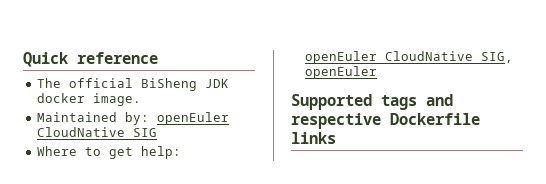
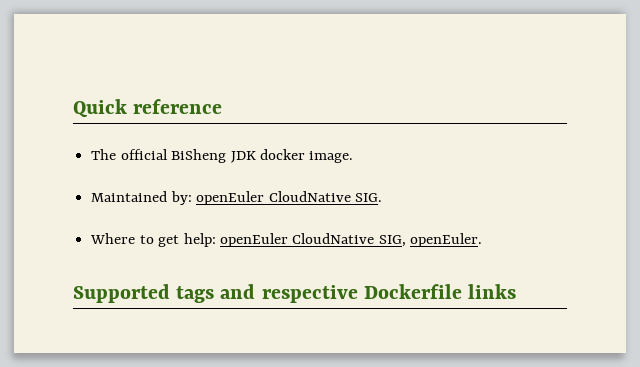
- Maintained by: openEuler CloudNative SIG
+ Maintained by: openEuler CloudNative SIG.
- Where to get help: openEuler CloudNative SIG, openEuler
+ Where to get help: openEuler CloudNative SIG, openEuler.

